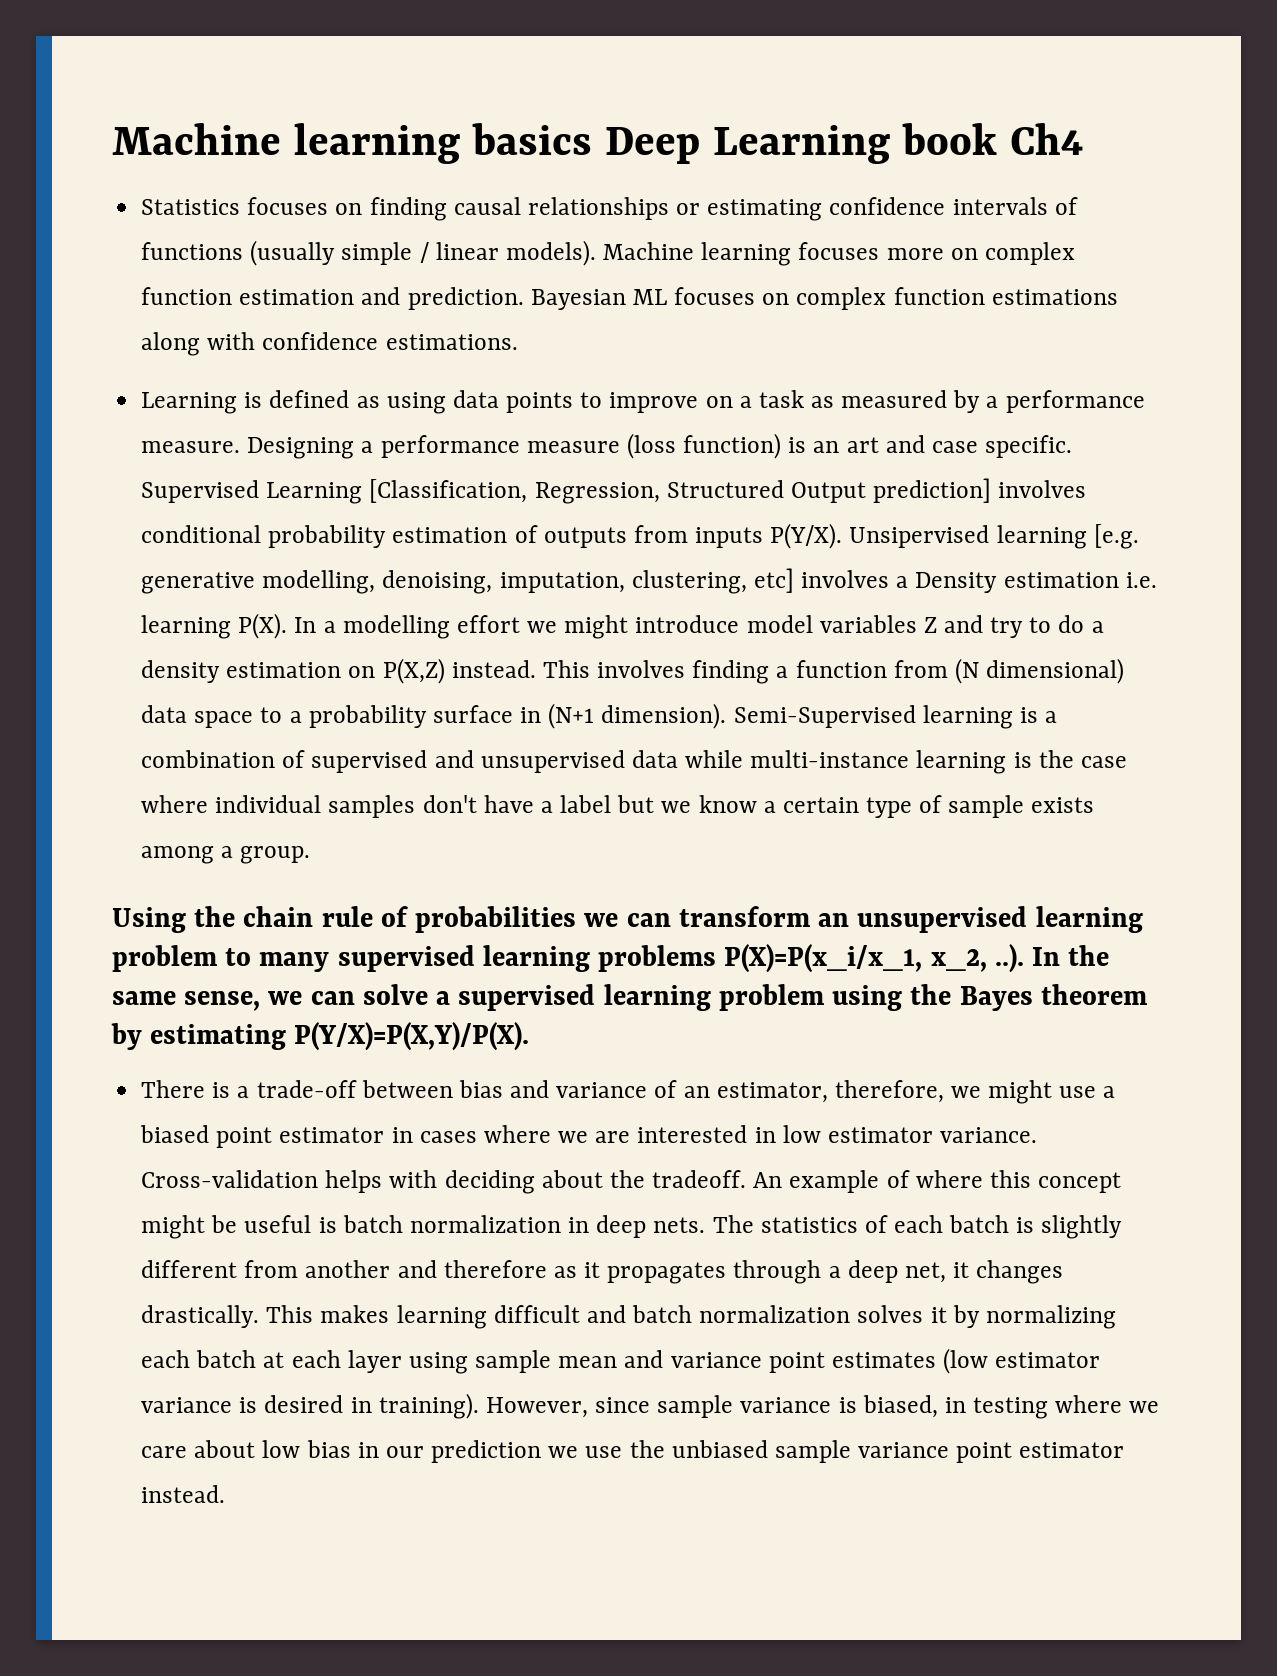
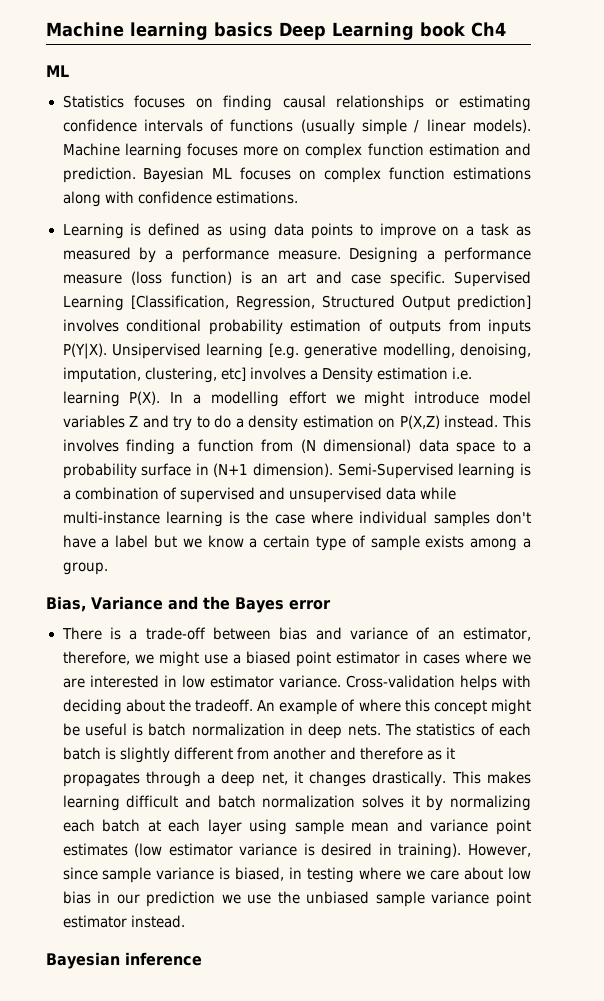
  Machine learning basics Deep Learning book Ch4
+ ML
- Supervised Learning [Classification, Regression, Structured Output prediction] involves conditional probability estimation of outputs from inputs P(Y/X).
+ Supervised Learning [Classification, Regression, Structured Output prediction] involves conditional probability estimation of outputs from inputs P(Y|X).
- Using the chain rule of probabilities we can transform an unsupervised learning problem to many supervised learning problems P(X)=P(x_i/x_1, x_2, ..). In the same sense, we can solve a supervised learning problem using the Bayes theorem by estimating P(Y/X)=P(X,Y)/P(X).
+ Bias, Variance and the Bayes error
+ Bayesian inference

